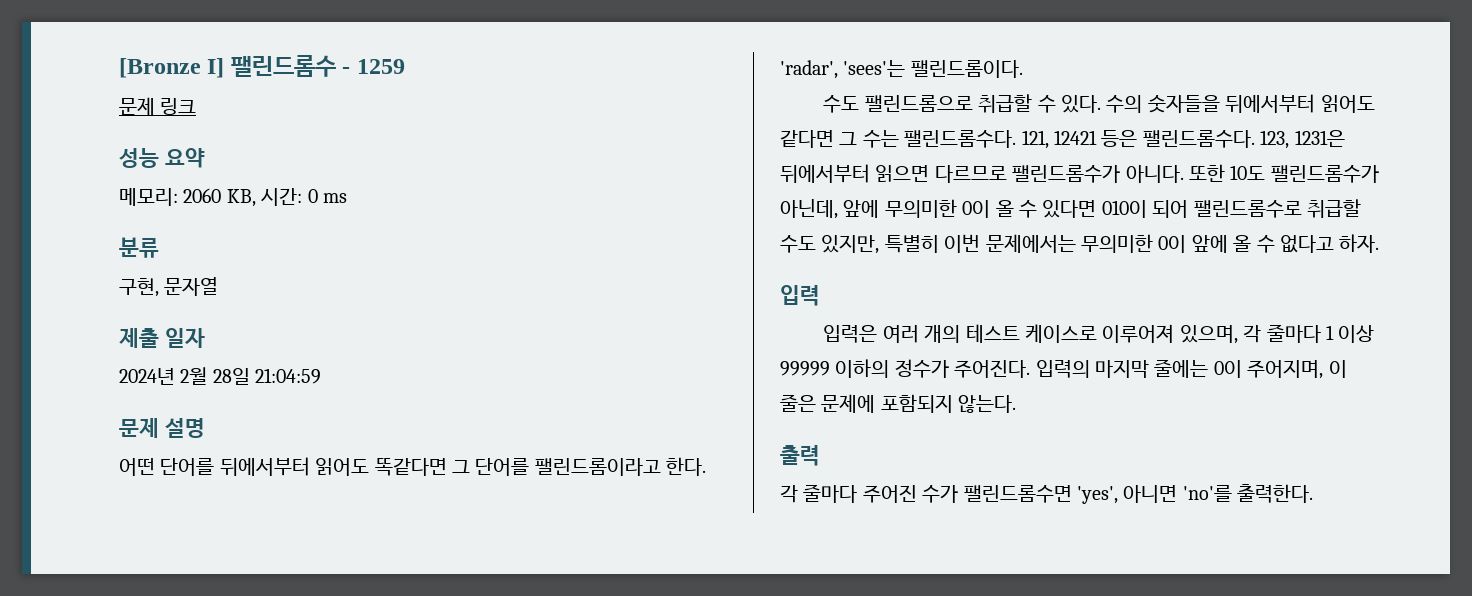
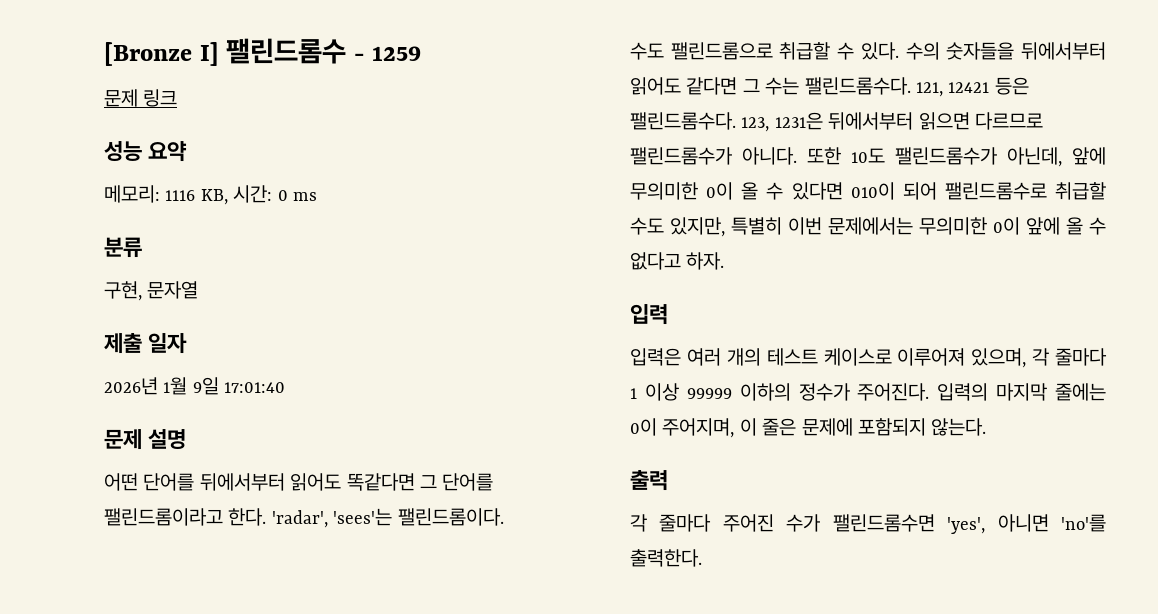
- 메모리: 2060 KB, 시간: 0 ms
+ 메모리: 1116 KB, 시간: 0 ms
- 2024년 2월 28일 21:04:59
+ 2026년 1월 9일 17:01:40

